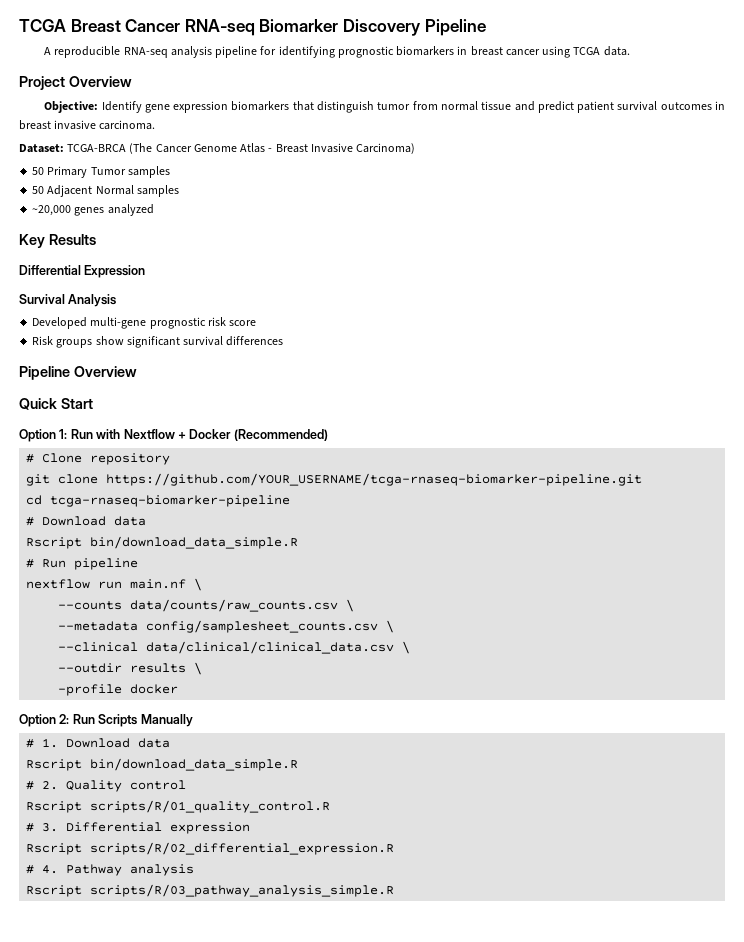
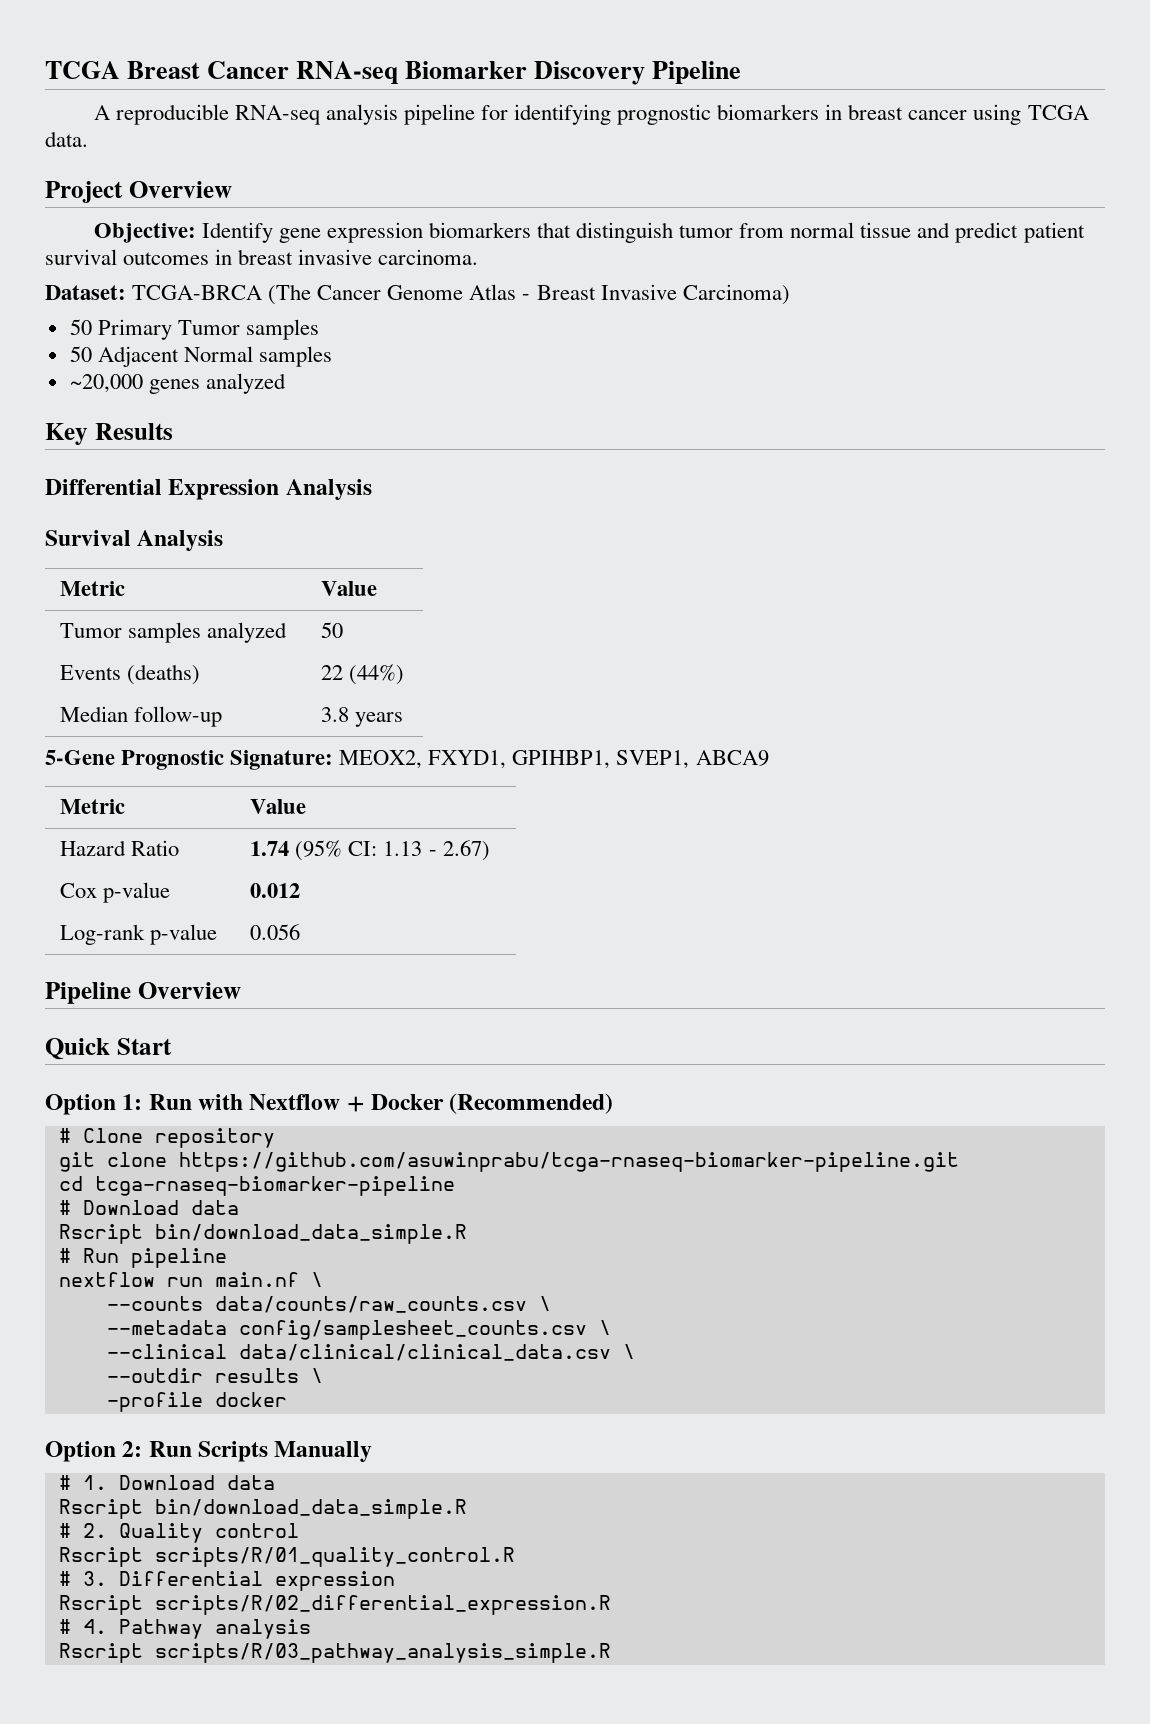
- Differential Expression
+ Differential Expression Analysis
  Survival Analysis
- Developed multi-gene prognostic risk score
- Risk groups show significant survival differences
+ Metric | Value
+ Tumor samples analyzed | 50
+ Events (deaths) | 22 (44%)
+ Median follow-up | 3.8 years
+ 5-Gene Prognostic Signature: MEOX2, FXYD1, GPIHBP1, SVEP1, ABCA9
+ Metric | Value
+ Hazard Ratio | 1.74 (95% CI: 1.13 - 2.67)
+ Cox p-value | 0.012
+ Log-rank p-value | 0.056
- git clone https://github.com/YOUR_USERNAME/tcga-rnaseq-biomarker-pipeline.git
+ git clone https://github.com/asuwinprabu/tcga-rnaseq-biomarker-pipeline.git

